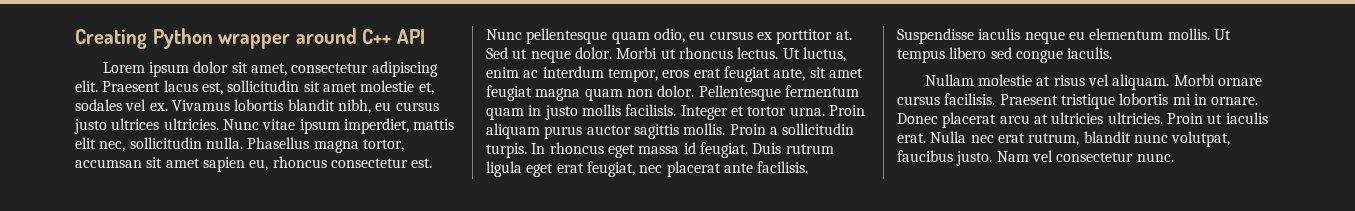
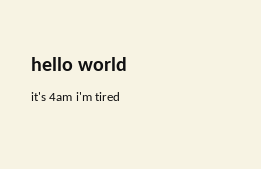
- Creating Python wrapper around C++ API
- Lorem ipsum dolor sit amet, consectetur adipiscing elit. Praesent lacus est, sollicitudin sit amet molestie et, sodales vel ex. Vivamus lobortis blandit nibh, eu cursus justo ultrices ultricies. Nunc vitae ipsum imperdiet, mattis elit nec, sollicitudin nulla. Phasellus magna tortor, accumsan sit amet sapien eu, rhoncus consectetur est. Nunc pellentesque quam odio, eu cursus ex porttitor at. Sed ut neque dolor. Morbi ut rhoncus lectus. Ut luctus, enim ac interdum tempor, eros erat feugiat ante, sit amet feugiat magna quam non dolor. Pellentesque fermentum quam in justo mollis facilisis. Integer et tortor urna. Proin aliquam purus auctor sagittis mollis. Proin a sollicitudin turpis. In rhoncus eget massa id feugiat. Duis rutrum ligula eget erat feugiat, nec placerat ante facilisis. Suspendisse iaculis neque eu elementum mollis. Ut tempus libero sed congue iaculis.
- Nullam molestie at risus vel aliquam. Morbi ornare cursus facilisis. Praesent tristique lobortis mi in ornare. Donec placerat arcu at ultricies ultricies. Proin ut iaculis erat. Nulla nec erat rutrum, blandit nunc volutpat, faucibus justo. Nam vel consectetur nunc.
+ hello world
+ it's 4am i'm tired

